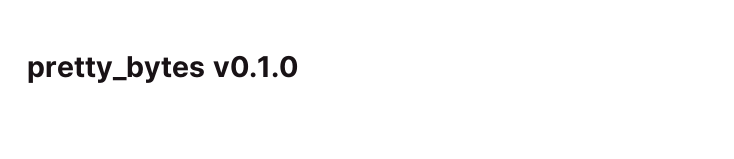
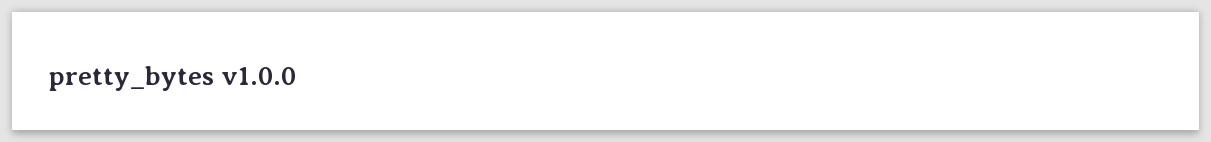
- pretty_bytes v0.1.0
+ pretty_bytes v1.0.0

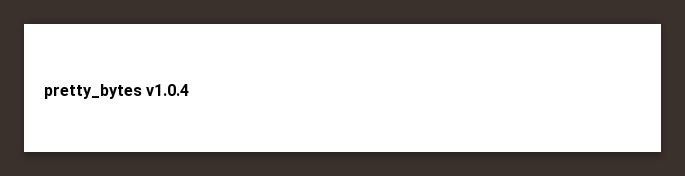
- pretty_bytes v1.0.0
+ pretty_bytes v1.0.4

